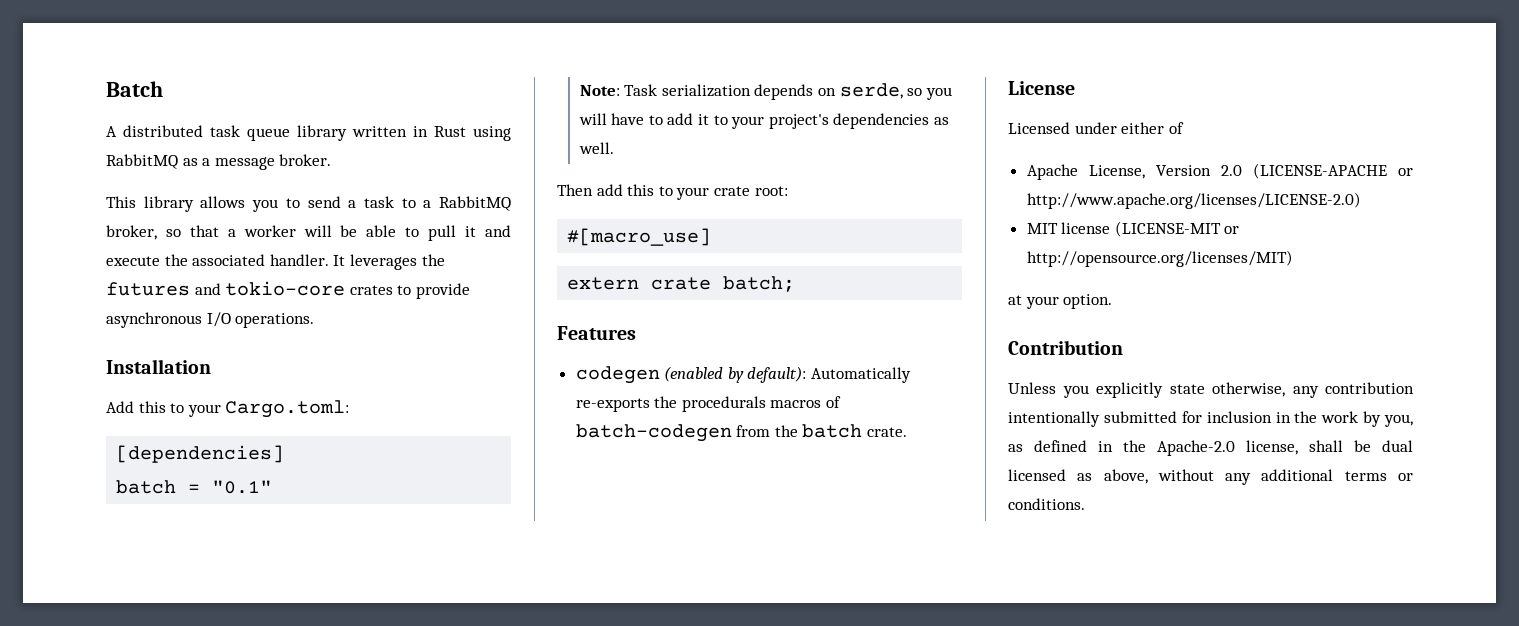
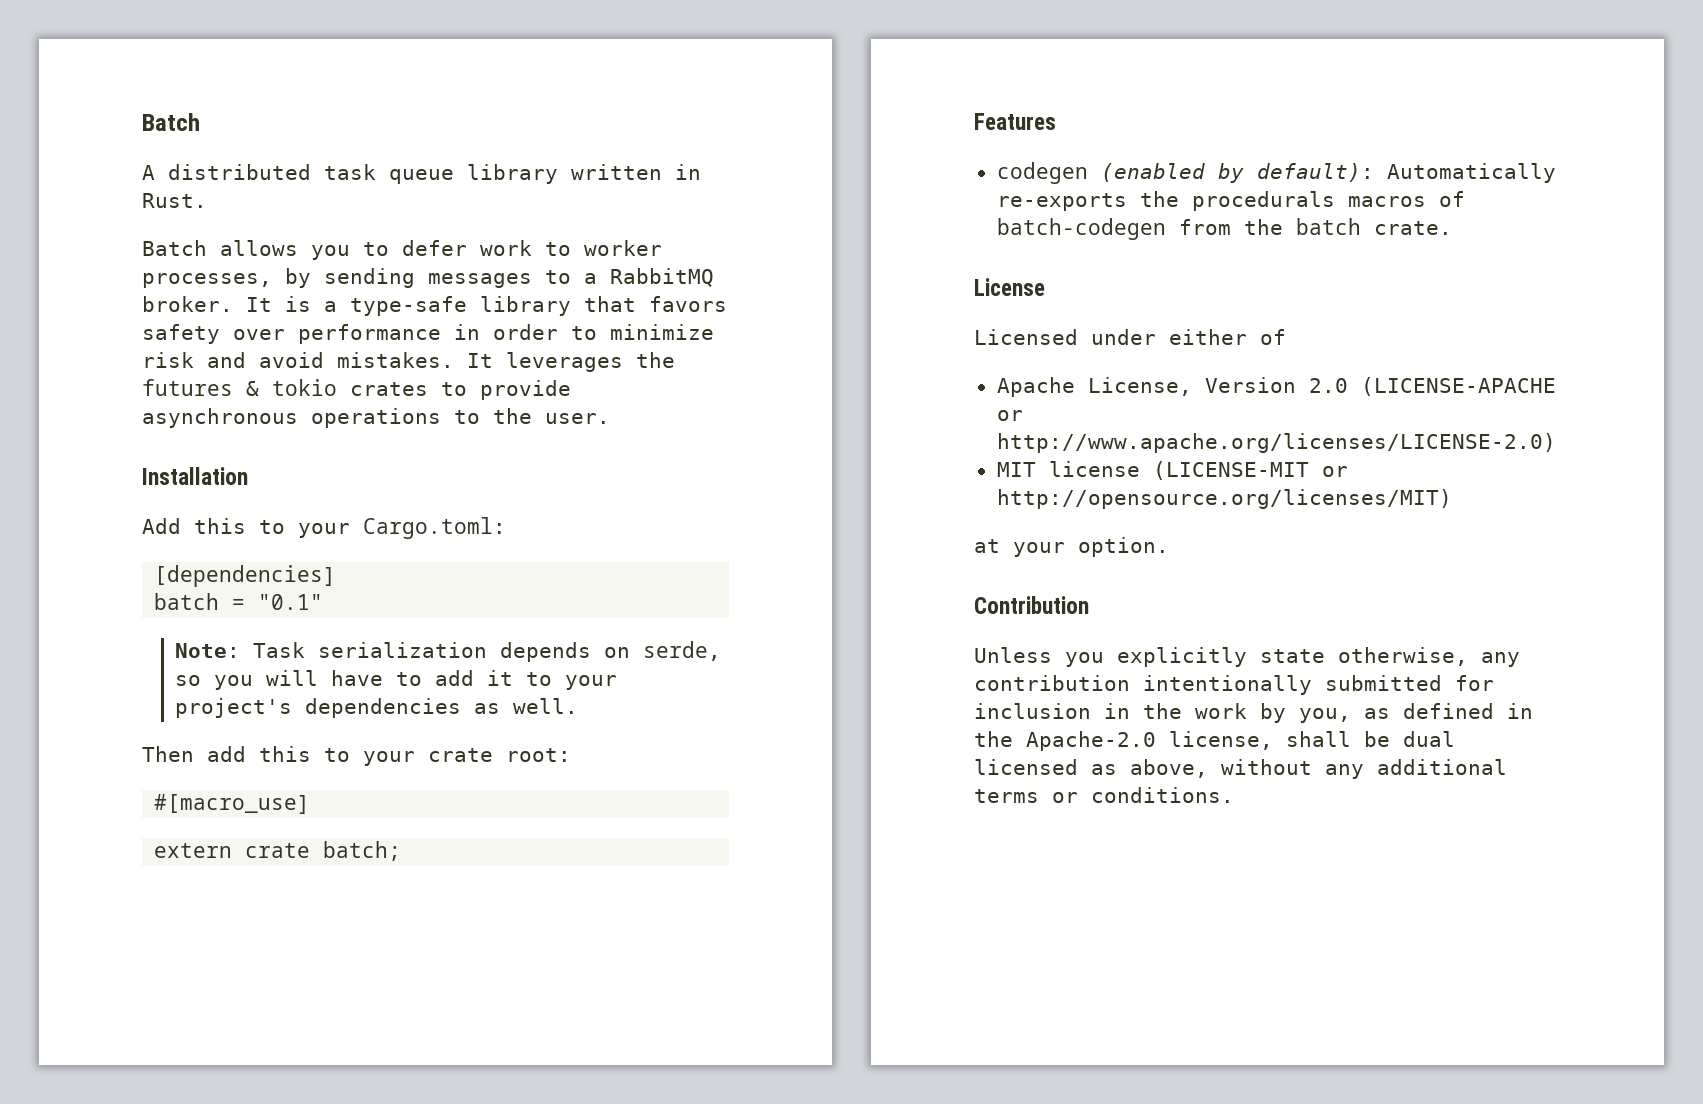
- A distributed task queue library written in Rust using RabbitMQ as a message broker.
- This library allows you to send a task to a RabbitMQ broker, so that a worker will be able to pull it and execute the associated handler.
+ A distributed task queue library written in Rust.
+ Batch allows you to defer work to worker processes, by sending messages to a RabbitMQ broker. It is a type-safe library that favors safety over performance in order to minimize risk and avoid mistakes.
- It leverages the futures and tokio-core crates to provide asynchronous I/O operations.
+ It leverages the futures & tokio crates to provide asynchronous operations to the user.

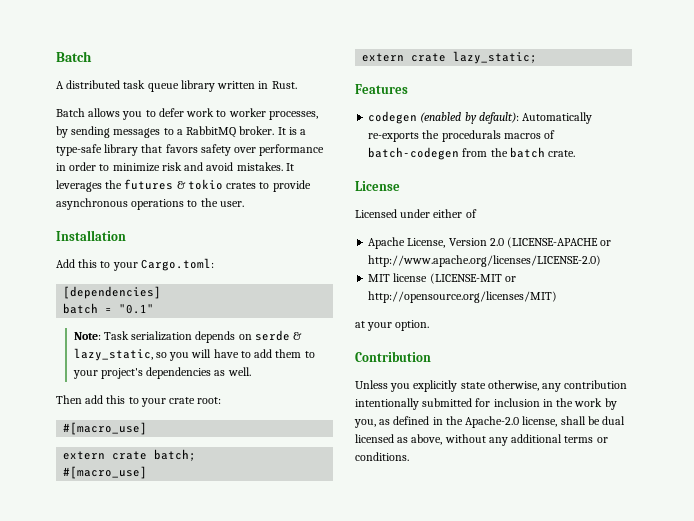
- Note: Task serialization depends on serde, so you will have to add it to your project's dependencies as well.
+ Note: Task serialization depends on serde & lazy_static, so you will have to add them to your project's dependencies as well.
  extern crate batch;
+ #[macro_use]
+ extern crate lazy_static;

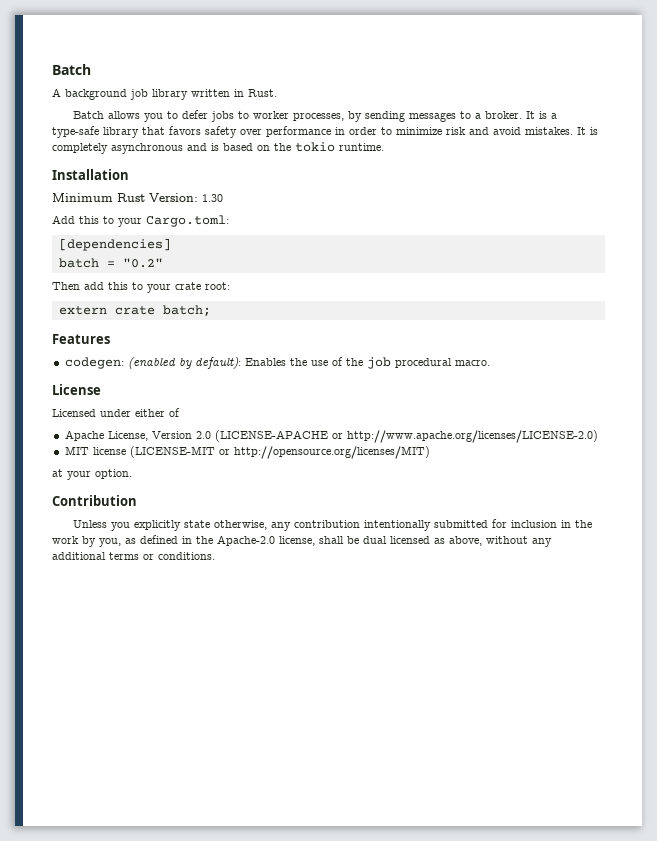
- A distributed task queue library written in Rust.
+ A background job library written in Rust.
- Batch allows you to defer work to worker processes, by sending messages to a RabbitMQ broker.
+ Batch allows you to defer jobs to worker processes, by sending messages to a broker.
- It leverages the futures & tokio crates to provide asynchronous operations to the user.
+ It is completely asynchronous and is based on the tokio runtime.
  Installation
+ Minimum Rust Version: 1.30
- batch = "0.1"
- Note: Task serialization depends on serde & lazy_static, so you will have to add them to your project's dependencies as well.
+ batch = "0.2"
  Then add this to your crate root:
- #[macro_use]
  extern crate batch;
- #[macro_use]
- extern crate lazy_static;
- codegen (enabled by default): Automatically re-exports the procedurals macros of batch-codegen from the batch crate.
+ codegen: (enabled by default): Enables the use of the job procedural macro.

